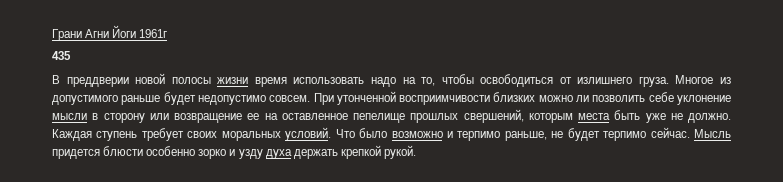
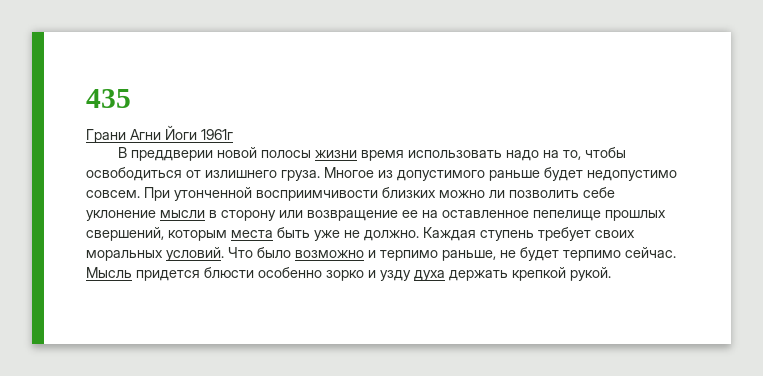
+ 435
- 435

